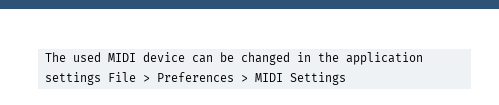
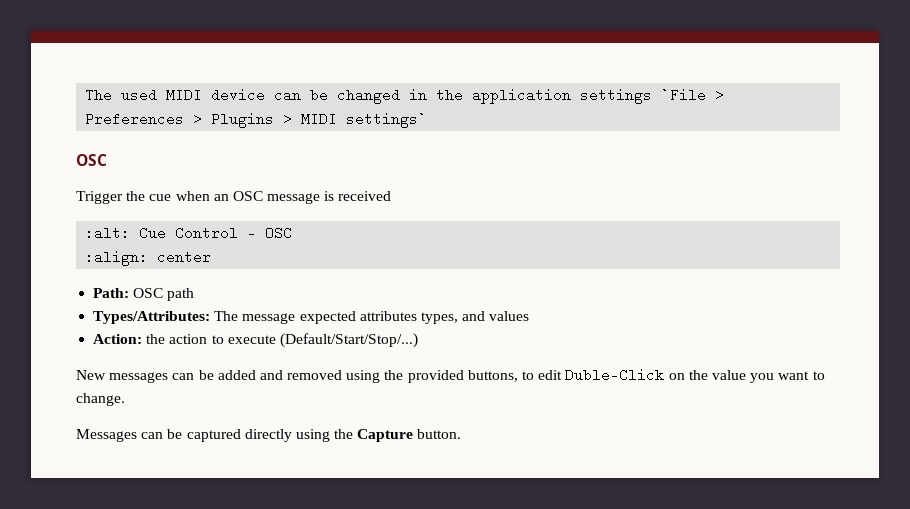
- The used MIDI device can be changed in the application settings File > Preferences > MIDI Settings
+ The used MIDI device can be changed in the application settings `File > Preferences > Plugins > MIDI settings`
+ OSC
+ Trigger the cue when an OSC message is received
+ :alt: Cue Control - OSC
+ :align: center
+ Path: OSC path
+ Types/Attributes: The message expected attributes types, and values
+ Action: the action to execute (Default/Start/Stop/...)
+ New messages can be added and removed using the provided buttons, to edit Duble-Click on the value you want to change.
+ Messages can be captured directly using the Capture button.

